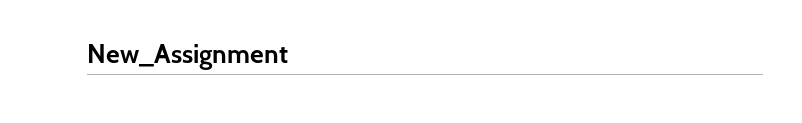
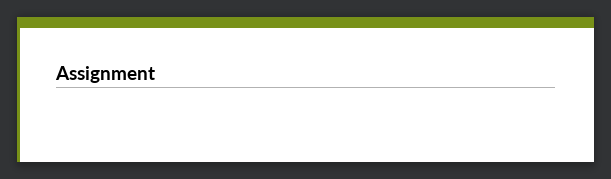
- New_Assignment
+ Assignment

